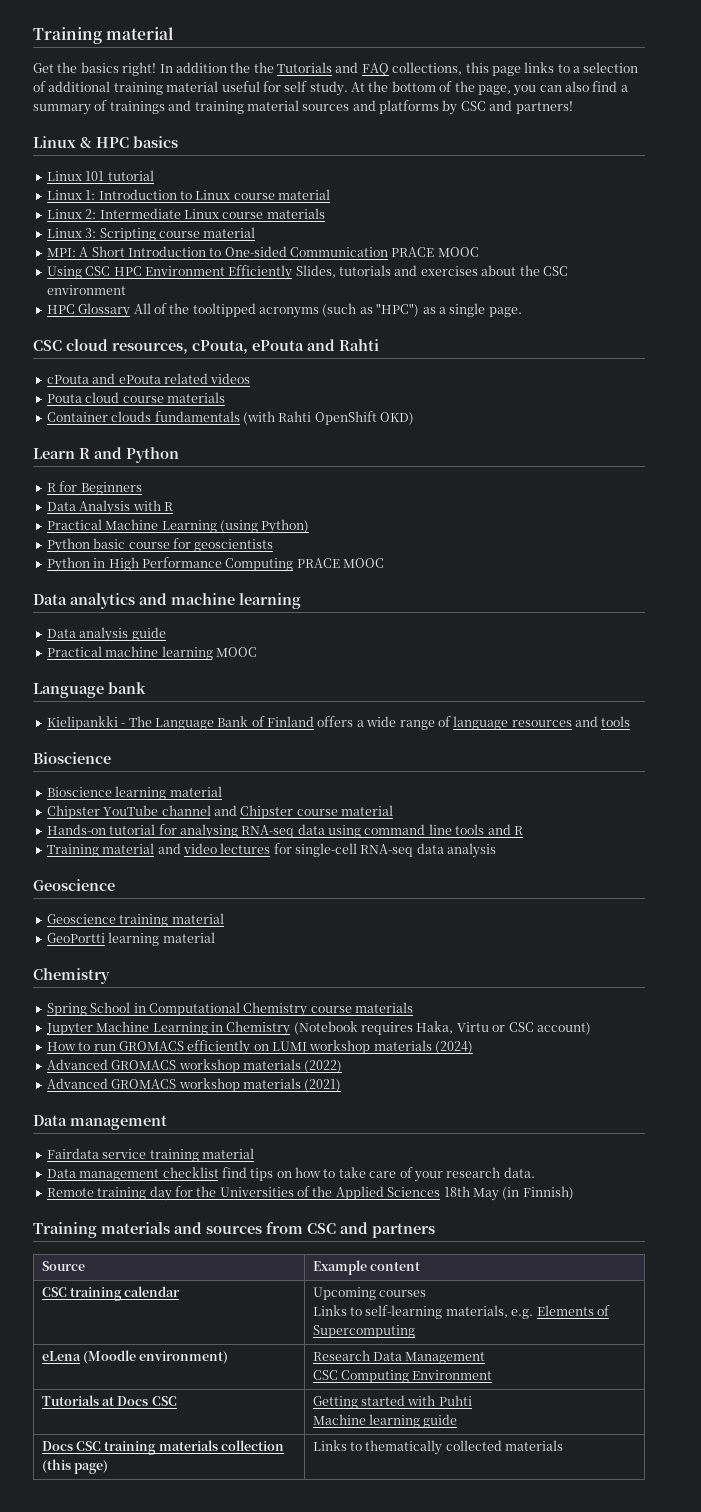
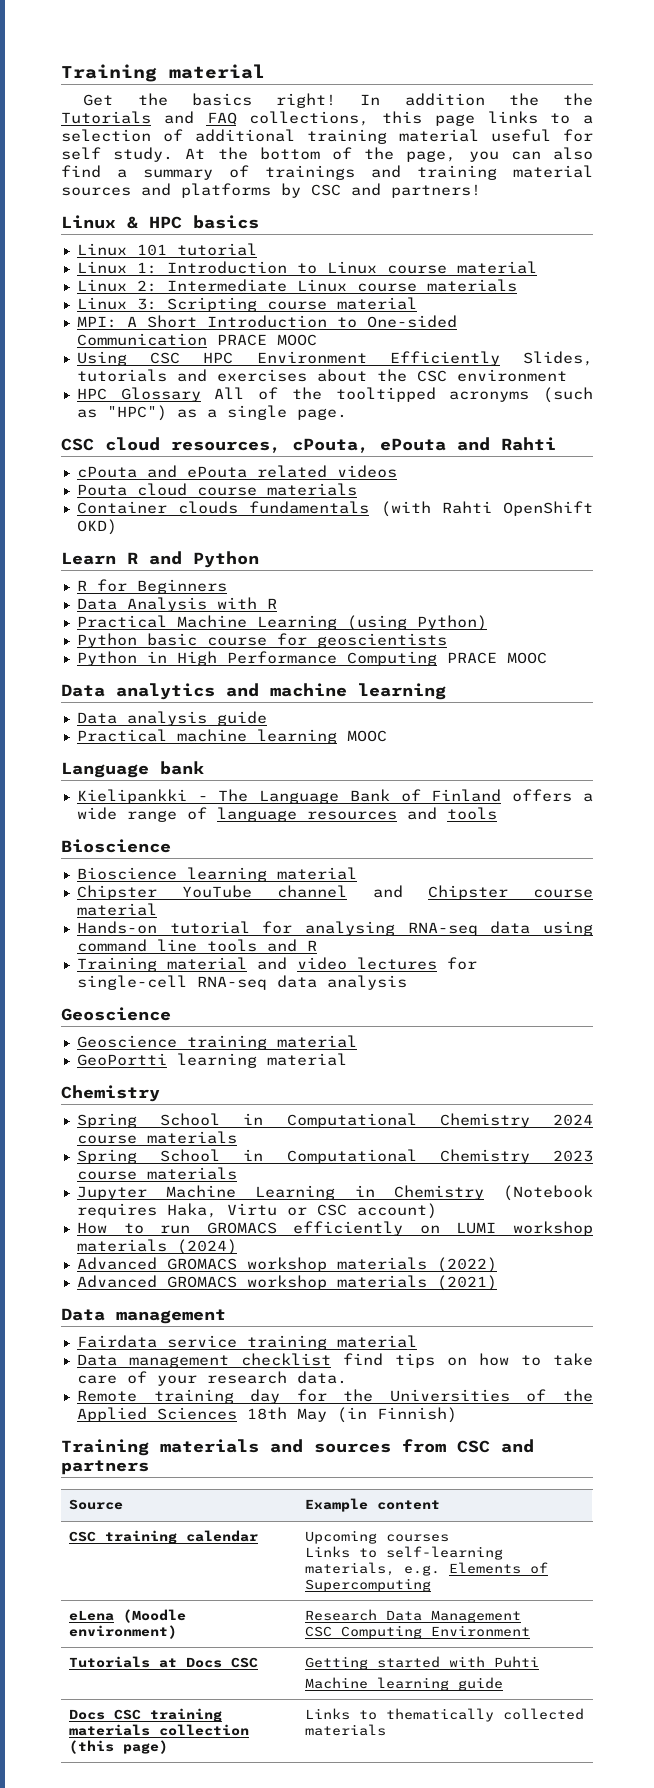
- Spring School in Computational Chemistry course materials
+ Spring School in Computational Chemistry 2024 course materials
+ Spring School in Computational Chemistry 2023 course materials

